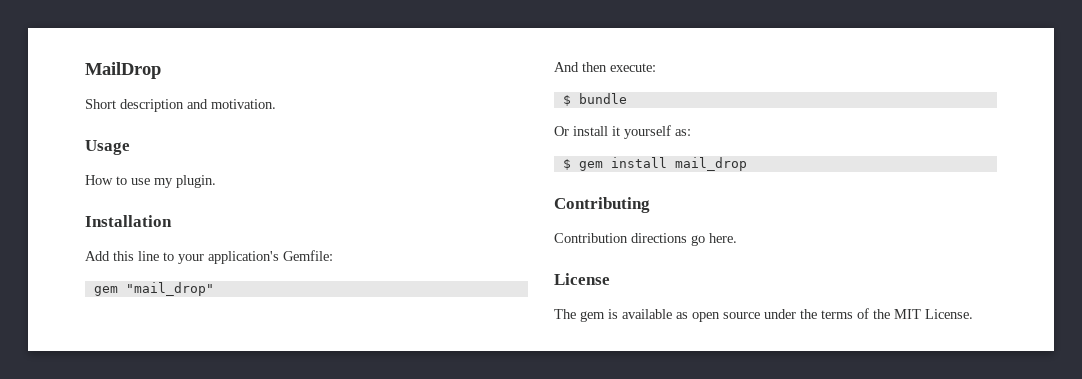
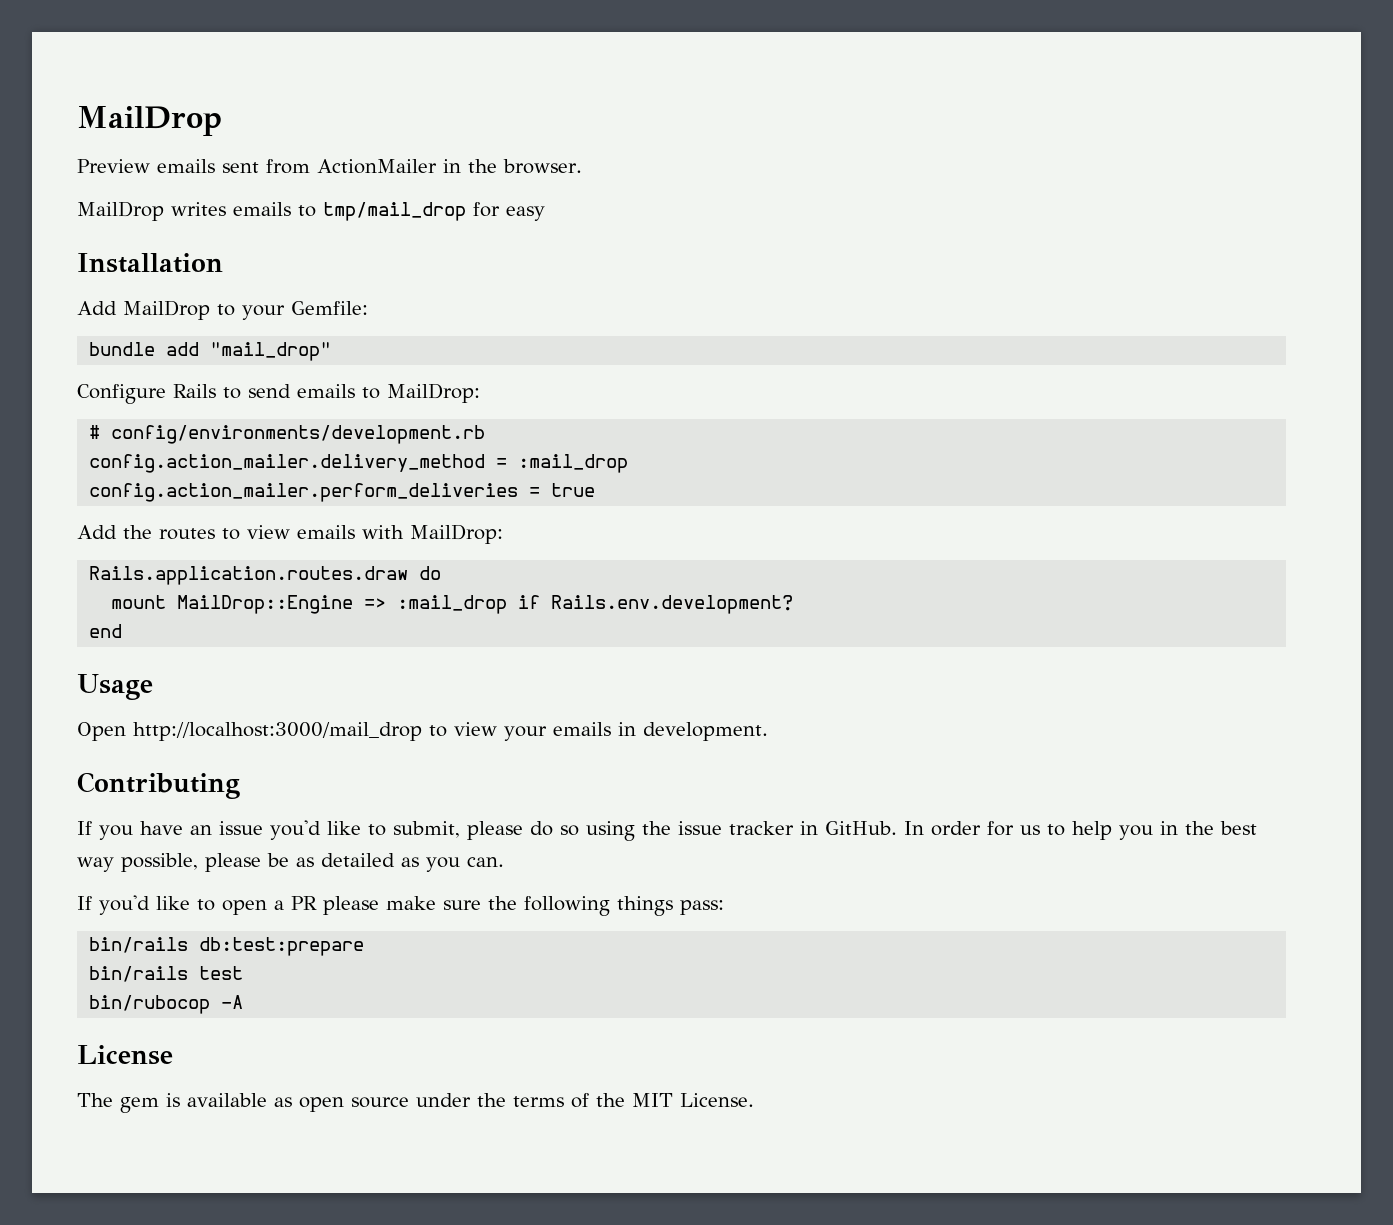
- Short description and motivation.
- Usage
- How to use my plugin.
+ Preview emails sent from ActionMailer in the browser.
+ MailDrop writes emails to tmp/mail_drop for easy
- Add this line to your application's Gemfile:
+ Add MailDrop to your Gemfile:
- gem "mail_drop"
+ bundle add "mail_drop"
- And then execute:
- $ bundle
- Or install it yourself as:
- $ gem install mail_drop
+ Configure Rails to send emails to MailDrop:
+ # config/environments/development.rb
+ config.action_mailer.delivery_method = :mail_drop
+ config.action_mailer.perform_deliveries = true
+ Add the routes to view emails with MailDrop:
+ Rails.application.routes.draw do
+ mount MailDrop::Engine => :mail_drop if Rails.env.development?
+ end
+ Usage
+ Open http://localhost:3000/mail_drop to view your emails in development.
  Contributing
- Contribution directions go here.
+ If you have an issue you'd like to submit, please do so using the issue tracker in GitHub. In order for us to help you in the best way possible, please be as detailed as you can.
+ If you'd like to open a PR please make sure the following things pass:
+ bin/rails db:test:prepare
+ bin/rails test
+ bin/rubocop -A

